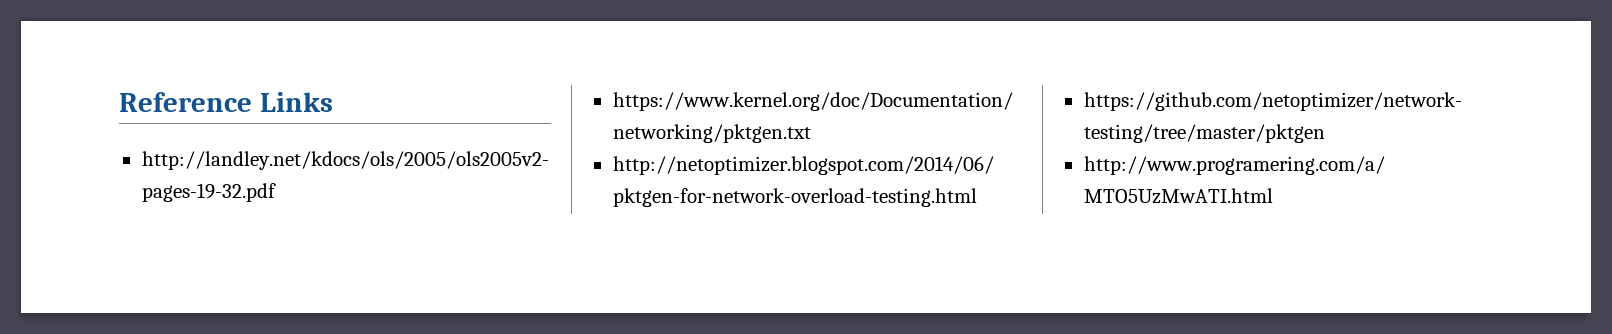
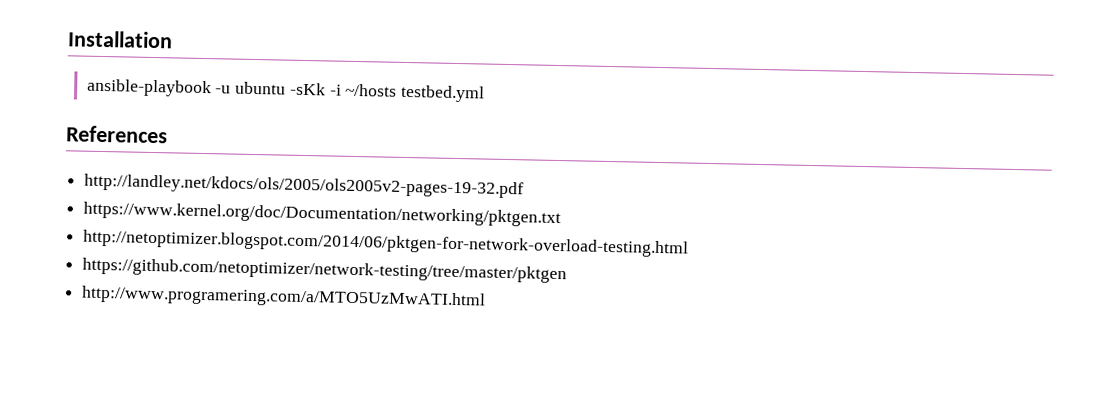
- Reference Links
+ Installation
+ ansible-playbook -u ubuntu -sKk -i ~/hosts testbed.yml
+ References

